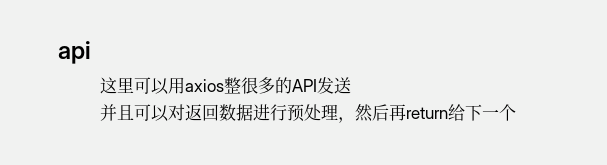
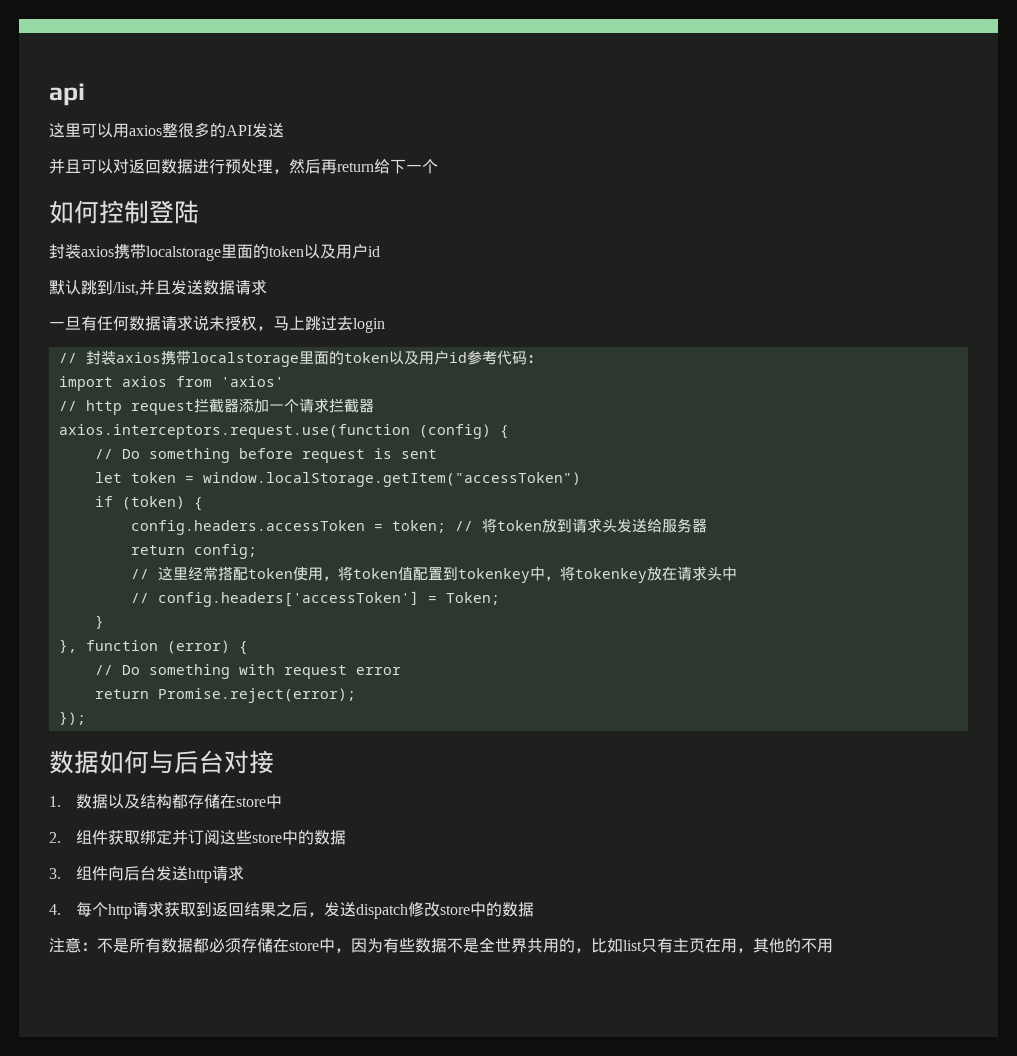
+ 如何控制登陆
+ 封装axios携带localstorage里面的token以及用户id
+ 默认跳到/list,并且发送数据请求
+ 一旦有任何数据请求说未授权，马上跳过去login
+ // 封装axios携带localstorage里面的token以及用户id参考代码：
+ import axios from 'axios'
+ // http request拦截器添加一个请求拦截器
+ axios.interceptors.request.use(function (config) {
+ // Do something before request is sent
+ let token = window.localStorage.getItem("accessToken")
+ if (token) {
+ config.headers.accessToken = token; // 将token放到请求头发送给服务器
+ return config;
+ // 这里经常搭配token使用，将token值配置到tokenkey中，将tokenkey放在请求头中
+ // config.headers['accessToken'] = Token;
+ }
+ }, function (error) {
+ // Do something with request error
+ return Promise.reject(error);
+ });
+ 数据如何与后台对接
+ 1.数据以及结构都存储在store中
+ 2.组件获取绑定并订阅这些store中的数据
+ 3.组件向后台发送http请求
+ 4.每个http请求获取到返回结果之后，发送dispatch修改store中的数据
+ 注意：不是所有数据都必须存储在store中，因为有些数据不是全世界共用的，比如list只有主页在用，其他的不用

